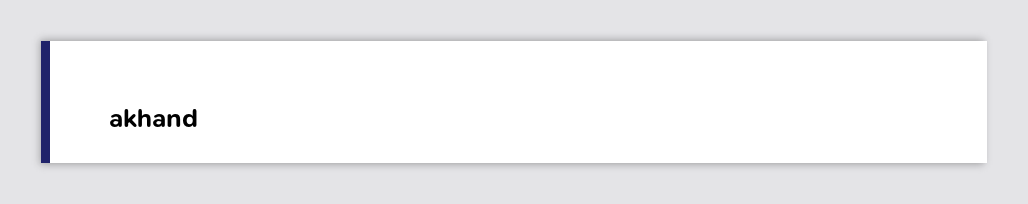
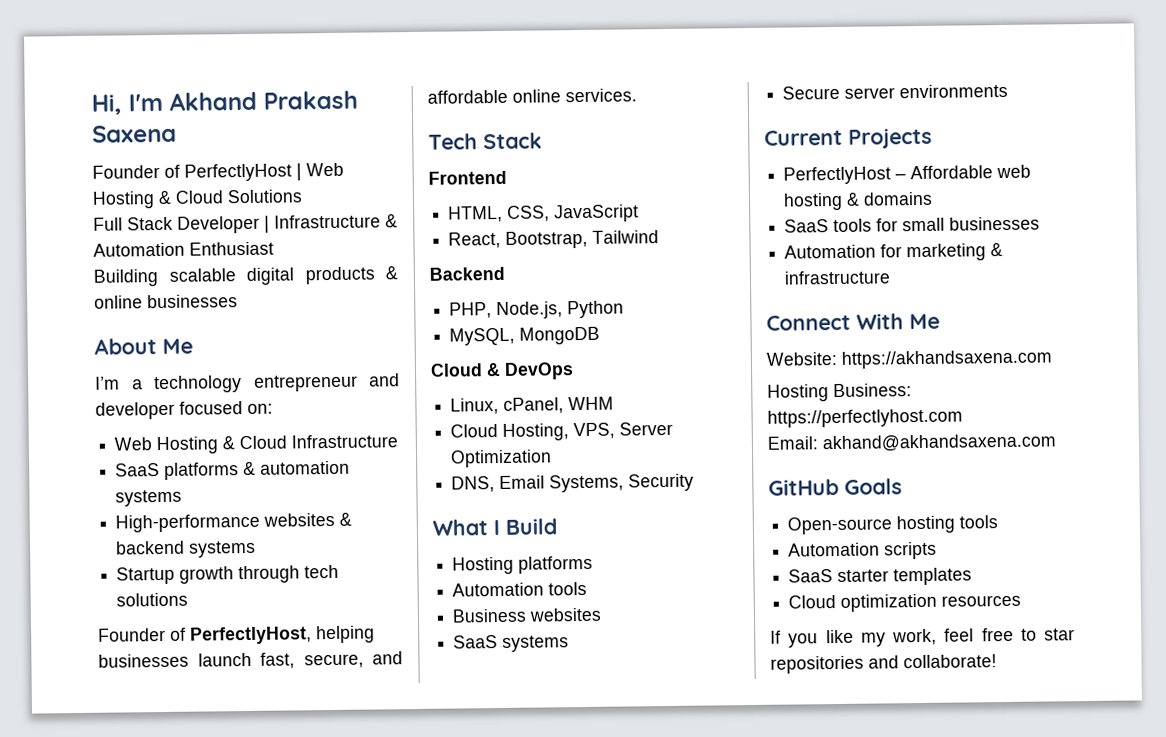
- akhand
+ Hi, I'm Akhand Prakash Saxena
+ Founder of PerfectlyHost | Web Hosting & Cloud Solutions
+ Full Stack Developer | Infrastructure & Automation Enthusiast
+ Building scalable digital products & online businesses
+ About Me
+ I’m a technology entrepreneur and developer focused on:
+ Web Hosting & Cloud Infrastructure
+ SaaS platforms & automation systems
+ High-performance websites & backend systems
+ Startup growth through tech solutions
+ Founder of PerfectlyHost, helping businesses launch fast, secure, and affordable online services.
+ Tech Stack
+ Frontend
+ HTML, CSS, JavaScript
+ React, Bootstrap, Tailwind
+ Backend
+ PHP, Node.js, Python
+ MySQL, MongoDB
+ Cloud & DevOps
+ Linux, cPanel, WHM
+ Cloud Hosting, VPS, Server Optimization
+ DNS, Email Systems, Security
+ What I Build
+ Hosting platforms
+ Automation tools
+ Business websites
+ SaaS systems
+ Secure server environments
+ Current Projects
+ PerfectlyHost – Affordable web hosting & domains
+ SaaS tools for small businesses
+ Automation for marketing & infrastructure
+ Connect With Me
+ Website: https://akhandsaxena.com
+ Hosting Business: https://perfectlyhost.com
+ Email: akhand@akhandsaxena.com
+ GitHub Goals
+ Open-source hosting tools
+ Automation scripts
+ SaaS starter templates
+ Cloud optimization resources
+ If you like my work, feel free to star repositories and collaborate!

